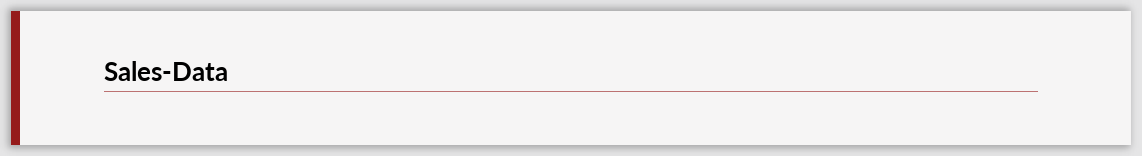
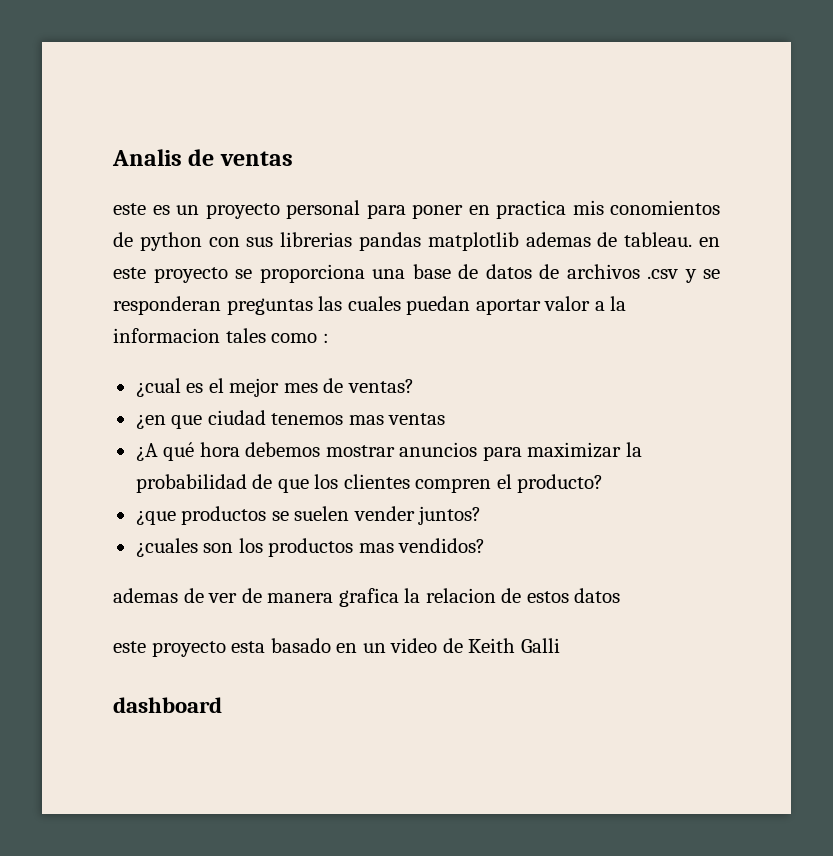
- Sales-Data
+ Analis de ventas
+ este es un proyecto personal para poner en practica mis conomientos de python con sus librerias pandas matplotlib ademas de tableau. en este proyecto se proporciona una base de datos de archivos .csv y se responderan preguntas las cuales puedan aportar valor a la informacion tales como :
+ ¿cual es el mejor mes de ventas?
+ ¿en que ciudad tenemos mas ventas
+ ¿A qué hora debemos mostrar anuncios para maximizar la probabilidad de que los clientes compren el producto?
+ ¿que productos se suelen vender juntos?
+ ¿cuales son los productos mas vendidos?
+ ademas de ver de manera grafica la relacion de estos datos
+ este proyecto esta basado en un video de Keith Galli
+ dashboard

